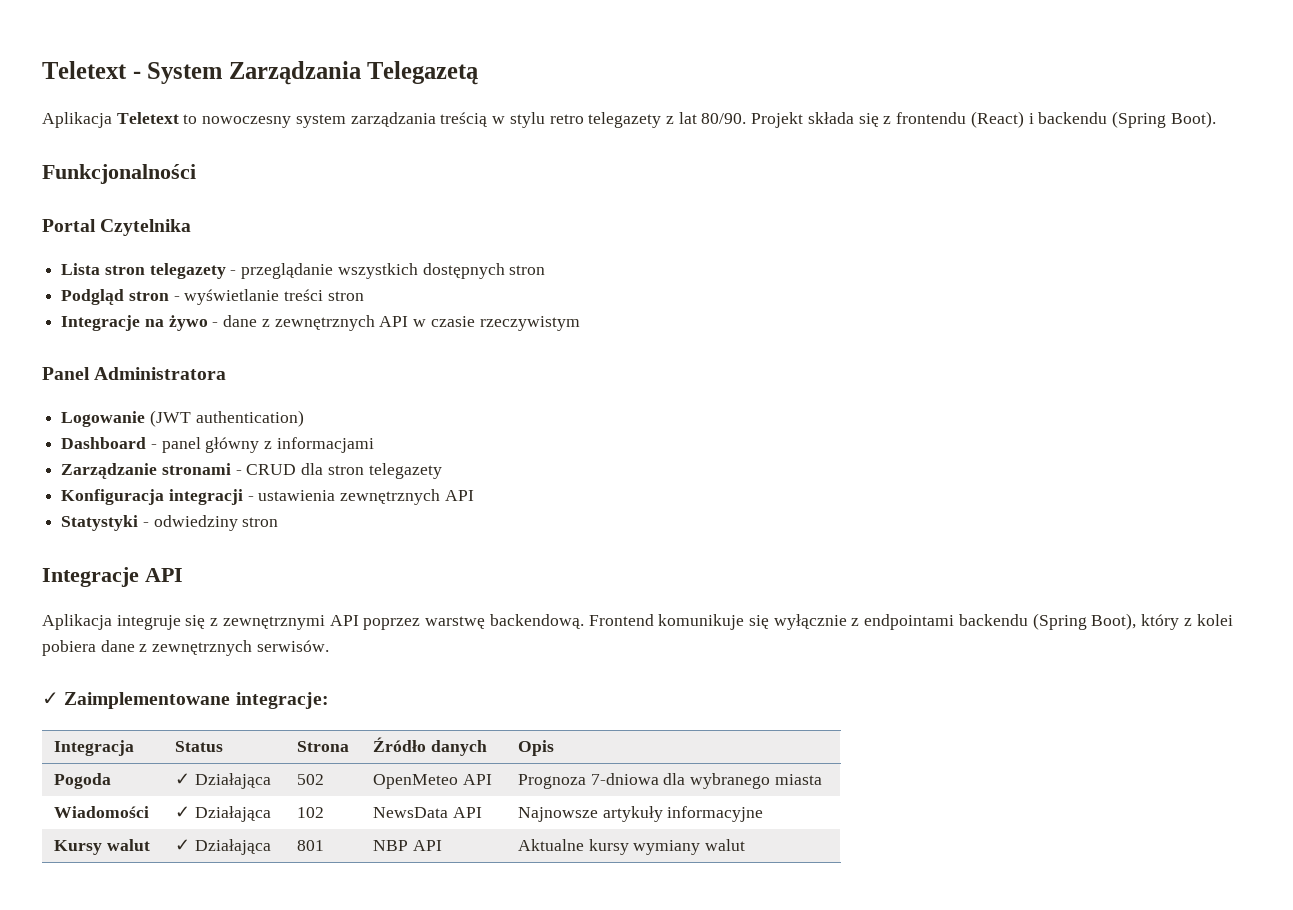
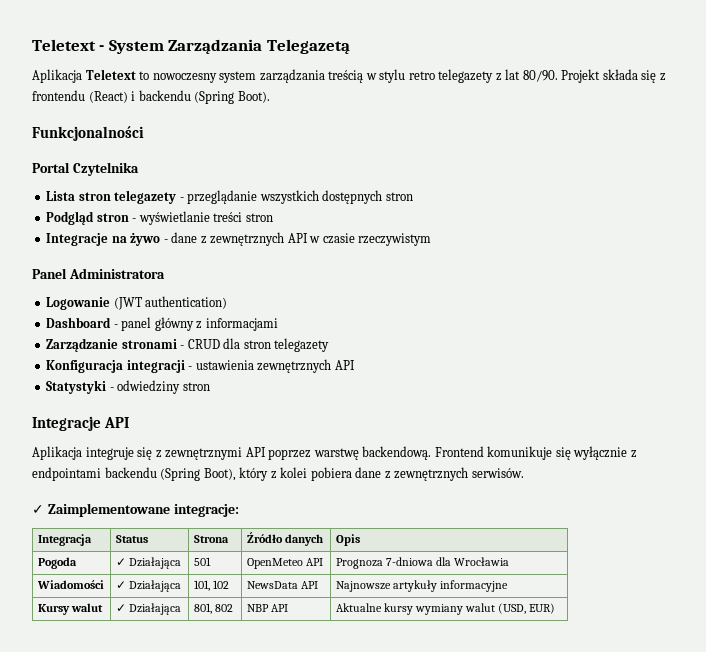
- Pogoda | ✓ Działająca | 502 | OpenMeteo API | Prognoza 7-dniowa dla wybranego miasta
+ Pogoda | ✓ Działająca | 501 | OpenMeteo API | Prognoza 7-dniowa dla Wrocławia
- Wiadomości | ✓ Działająca | 102 | NewsData API | Najnowsze artykuły informacyjne
+ Wiadomości | ✓ Działająca | 101, 102 | NewsData API | Najnowsze artykuły informacyjne
- Kursy walut | ✓ Działająca | 801 | NBP API | Aktualne kursy wymiany walut
+ Kursy walut | ✓ Działająca | 801, 802 | NBP API | Aktualne kursy wymiany walut (USD, EUR)

